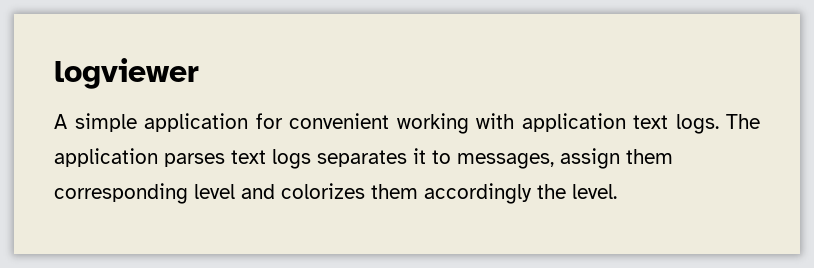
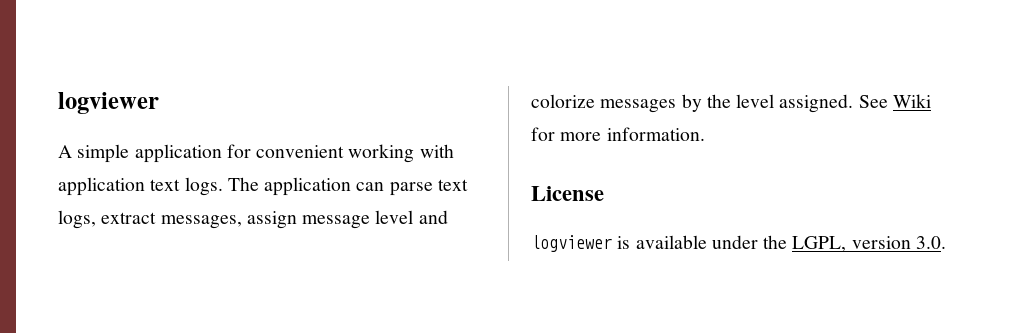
- The application parses text logs separates it to messages, assign them corresponding level and colorizes them accordingly the level.
+ The application can parse text logs, extract messages, assign message level and colorize messages by the level assigned. See Wiki for more information.
+ License
+ logviewer is available under the LGPL, version 3.0.

